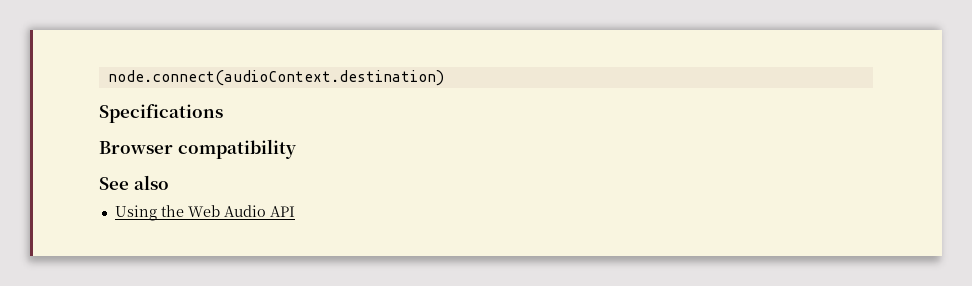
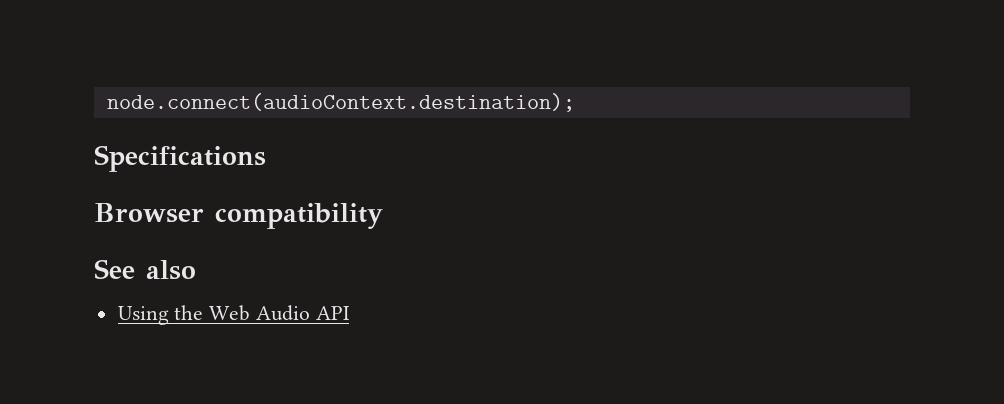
- node.connect(audioContext.destination)
+ node.connect(audioContext.destination);

